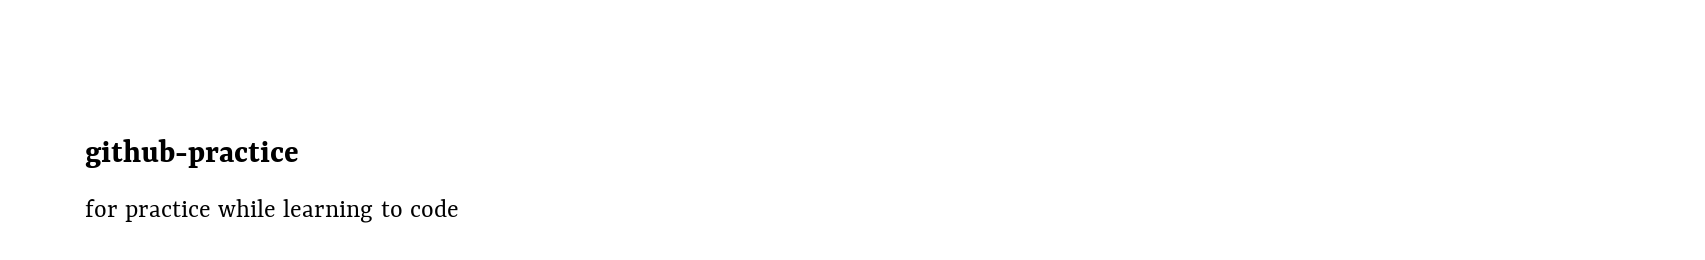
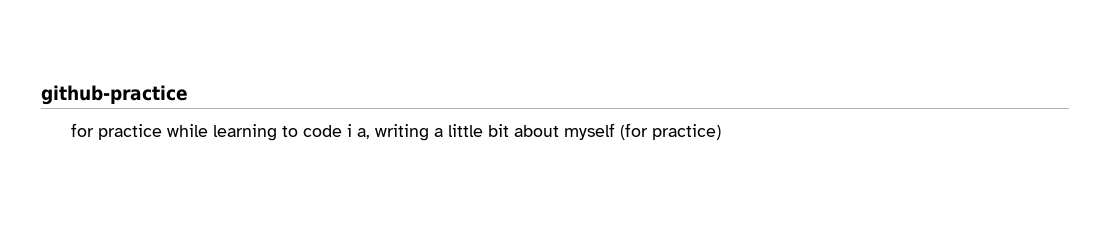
- for practice while learning to code
+ for practice while learning to code i a, writing a little bit about myself (for practice)

